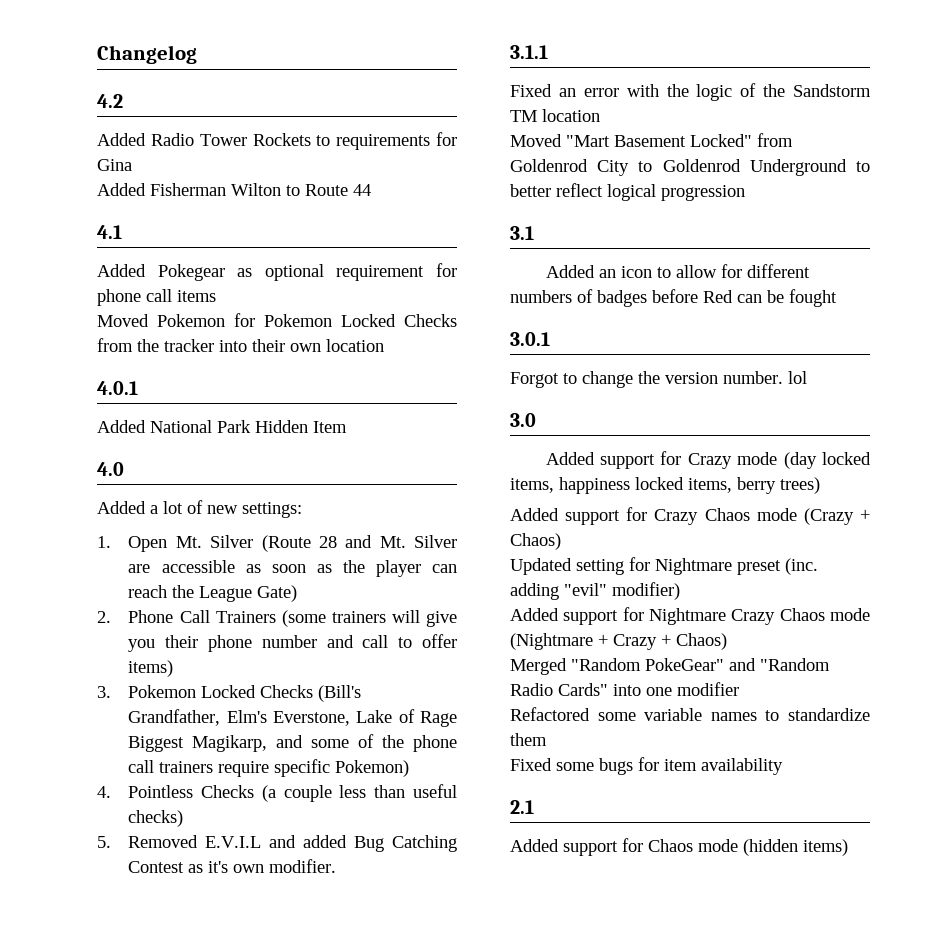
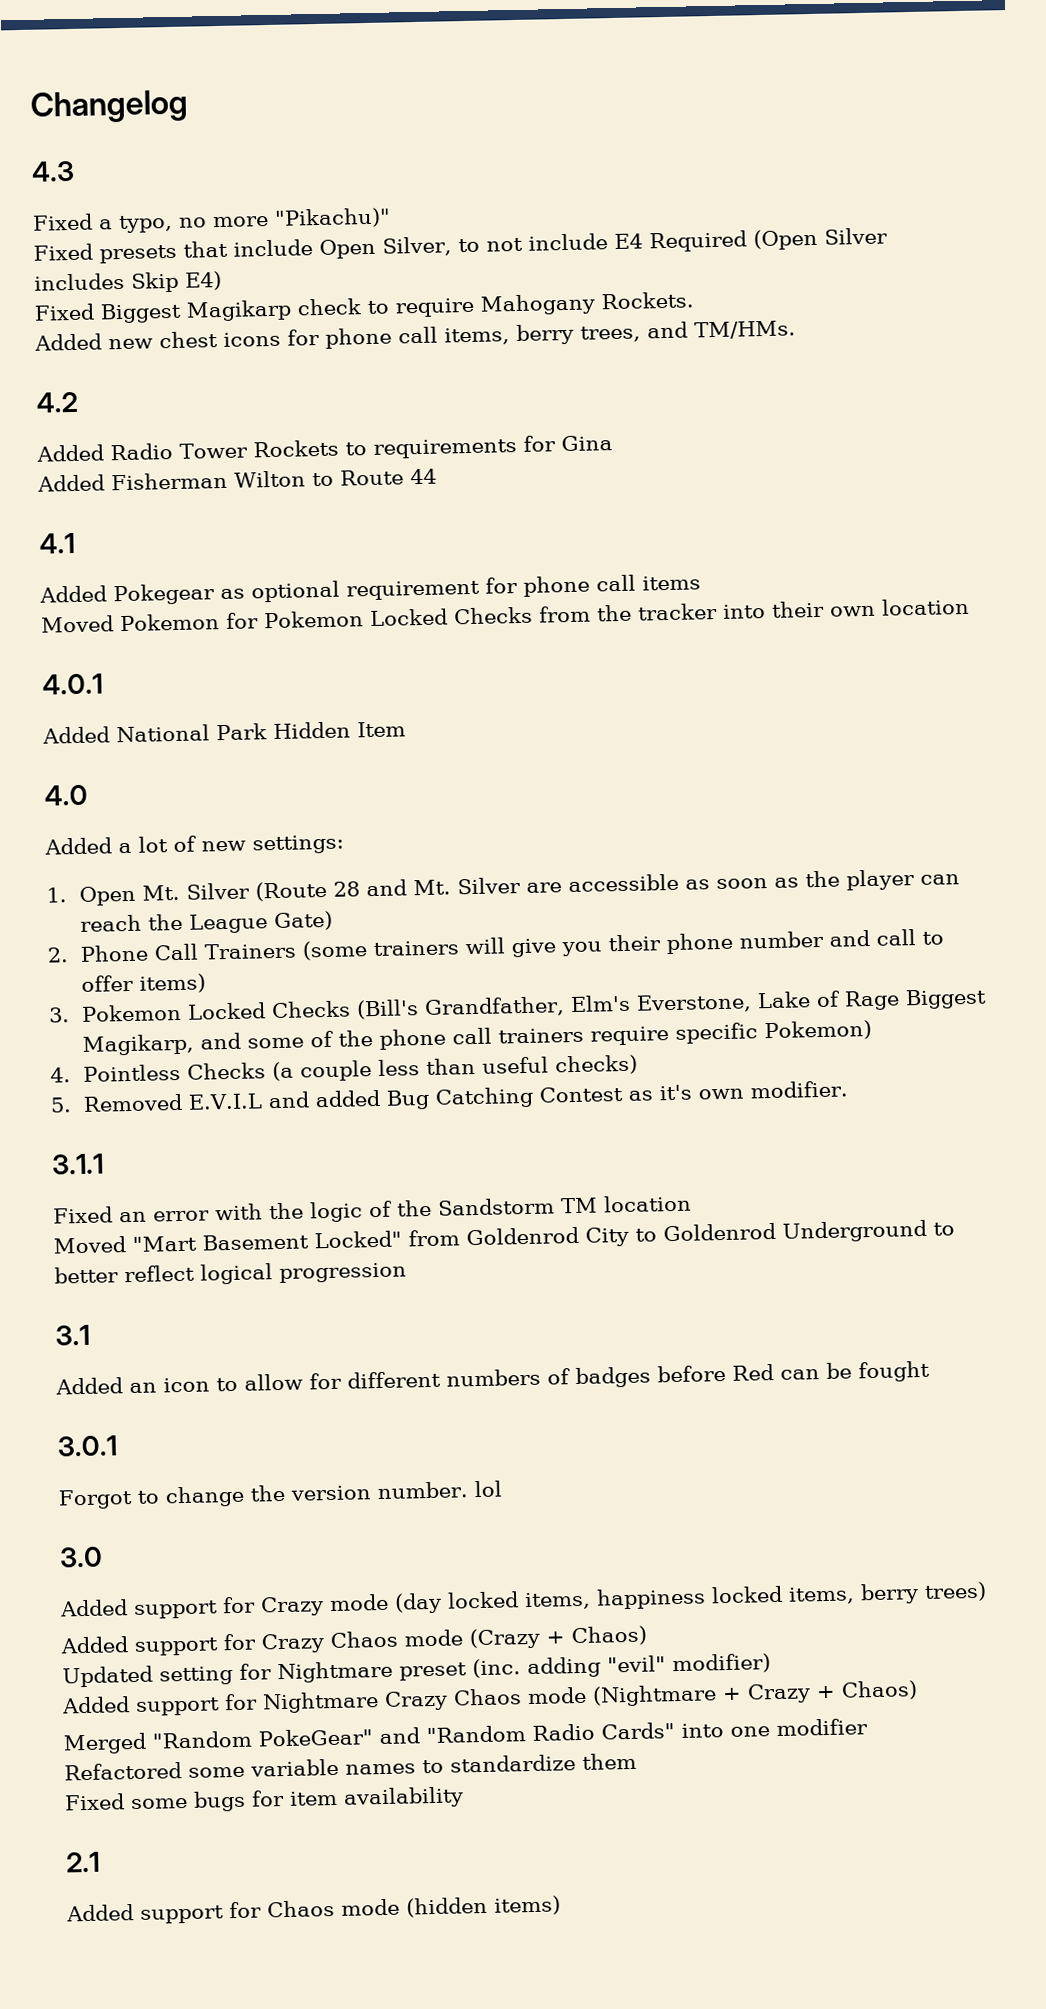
+ 4.3
+ Fixed a typo, no more "Pikachu)"
+ Fixed presets that include Open Silver, to not include E4 Required (Open Silver includes Skip E4)
+ Fixed Biggest Magikarp check to require Mahogany Rockets.
+ Added new chest icons for phone call items, berry trees, and TM/HMs.

